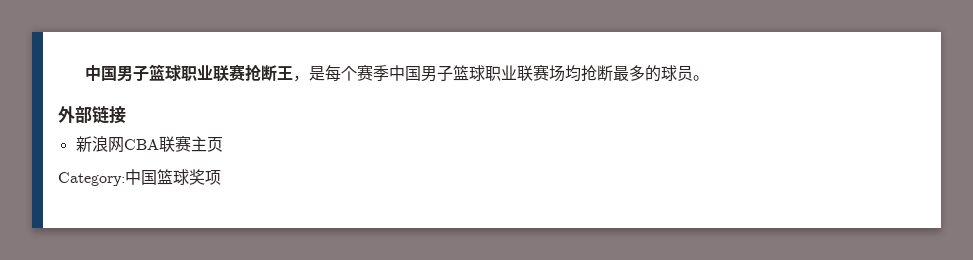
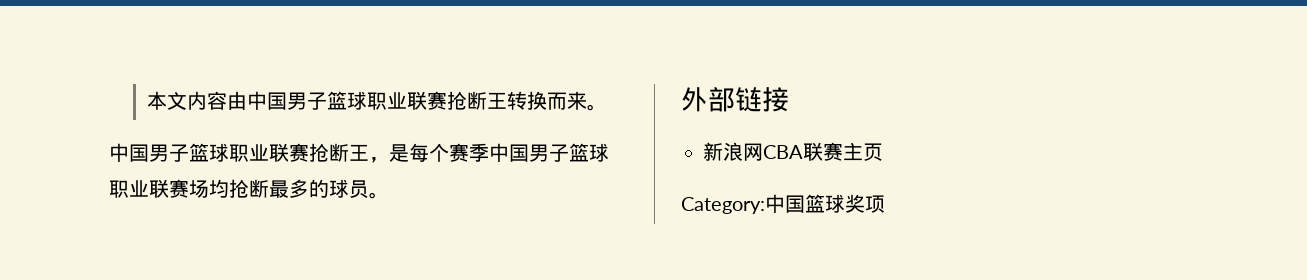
+ 本文内容由中国男子篮球职业联赛抢断王转换而来。

